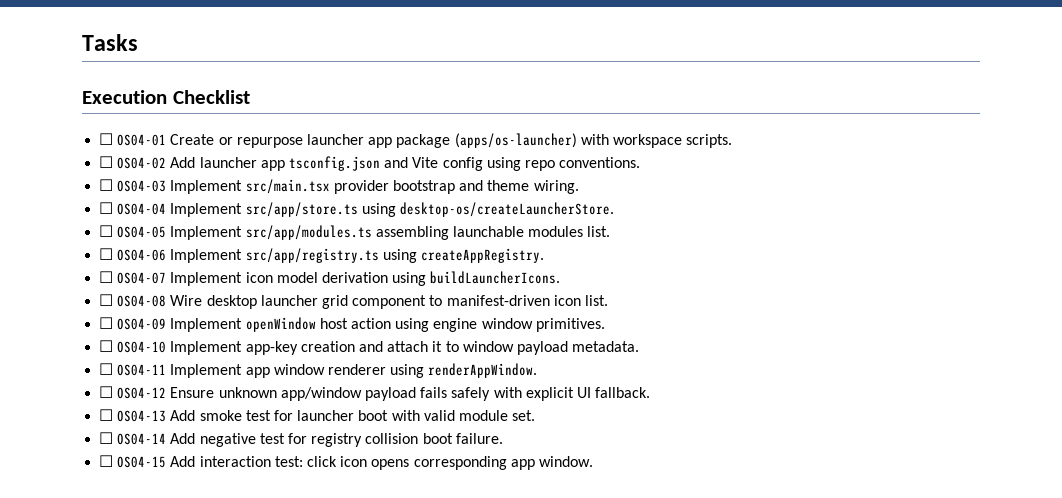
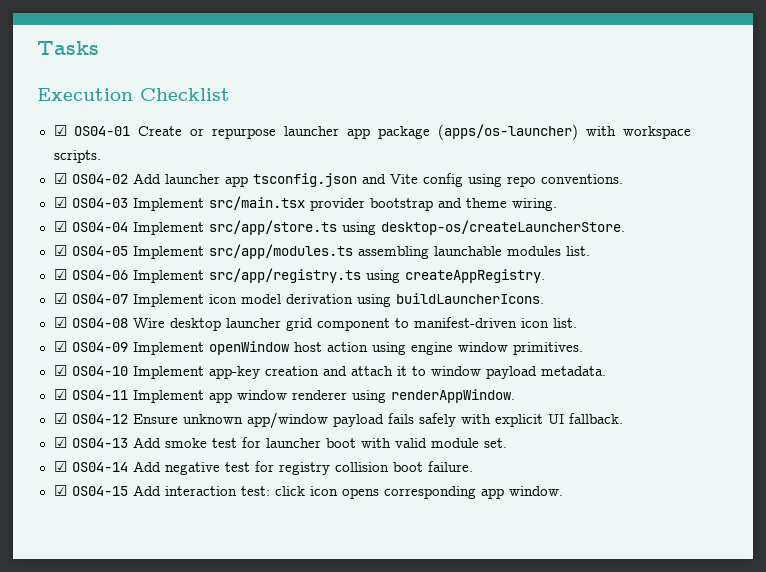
- ☐ OS04-01 Create or repurpose launcher app package (apps/os-launcher) with workspace scripts.
+ ☑ OS04-01 Create or repurpose launcher app package (apps/os-launcher) with workspace scripts.
- ☐ OS04-02 Add launcher app tsconfig.json and Vite config using repo conventions.
+ ☑ OS04-02 Add launcher app tsconfig.json and Vite config using repo conventions.
- ☐ OS04-03 Implement src/main.tsx provider bootstrap and theme wiring.
+ ☑ OS04-03 Implement src/main.tsx provider bootstrap and theme wiring.
- ☐ OS04-04 Implement src/app/store.ts using desktop-os/createLauncherStore.
+ ☑ OS04-04 Implement src/app/store.ts using desktop-os/createLauncherStore.
- ☐ OS04-05 Implement src/app/modules.ts assembling launchable modules list.
+ ☑ OS04-05 Implement src/app/modules.ts assembling launchable modules list.
- ☐ OS04-06 Implement src/app/registry.ts using createAppRegistry.
+ ☑ OS04-06 Implement src/app/registry.ts using createAppRegistry.
- ☐ OS04-07 Implement icon model derivation using buildLauncherIcons.
+ ☑ OS04-07 Implement icon model derivation using buildLauncherIcons.
- ☐ OS04-08 Wire desktop launcher grid component to manifest-driven icon list.
+ ☑ OS04-08 Wire desktop launcher grid component to manifest-driven icon list.
- ☐ OS04-09 Implement openWindow host action using engine window primitives.
+ ☑ OS04-09 Implement openWindow host action using engine window primitives.
- ☐ OS04-10 Implement app-key creation and attach it to window payload metadata.
+ ☑ OS04-10 Implement app-key creation and attach it to window payload metadata.
- ☐ OS04-11 Implement app window renderer using renderAppWindow.
+ ☑ OS04-11 Implement app window renderer using renderAppWindow.
- ☐ OS04-12 Ensure unknown app/window payload fails safely with explicit UI fallback.
+ ☑ OS04-12 Ensure unknown app/window payload fails safely with explicit UI fallback.
- ☐ OS04-13 Add smoke test for launcher boot with valid module set.
+ ☑ OS04-13 Add smoke test for launcher boot with valid module set.
- ☐ OS04-14 Add negative test for registry collision boot failure.
+ ☑ OS04-14 Add negative test for registry collision boot failure.
- ☐ OS04-15 Add interaction test: click icon opens corresponding app window.
+ ☑ OS04-15 Add interaction test: click icon opens corresponding app window.

